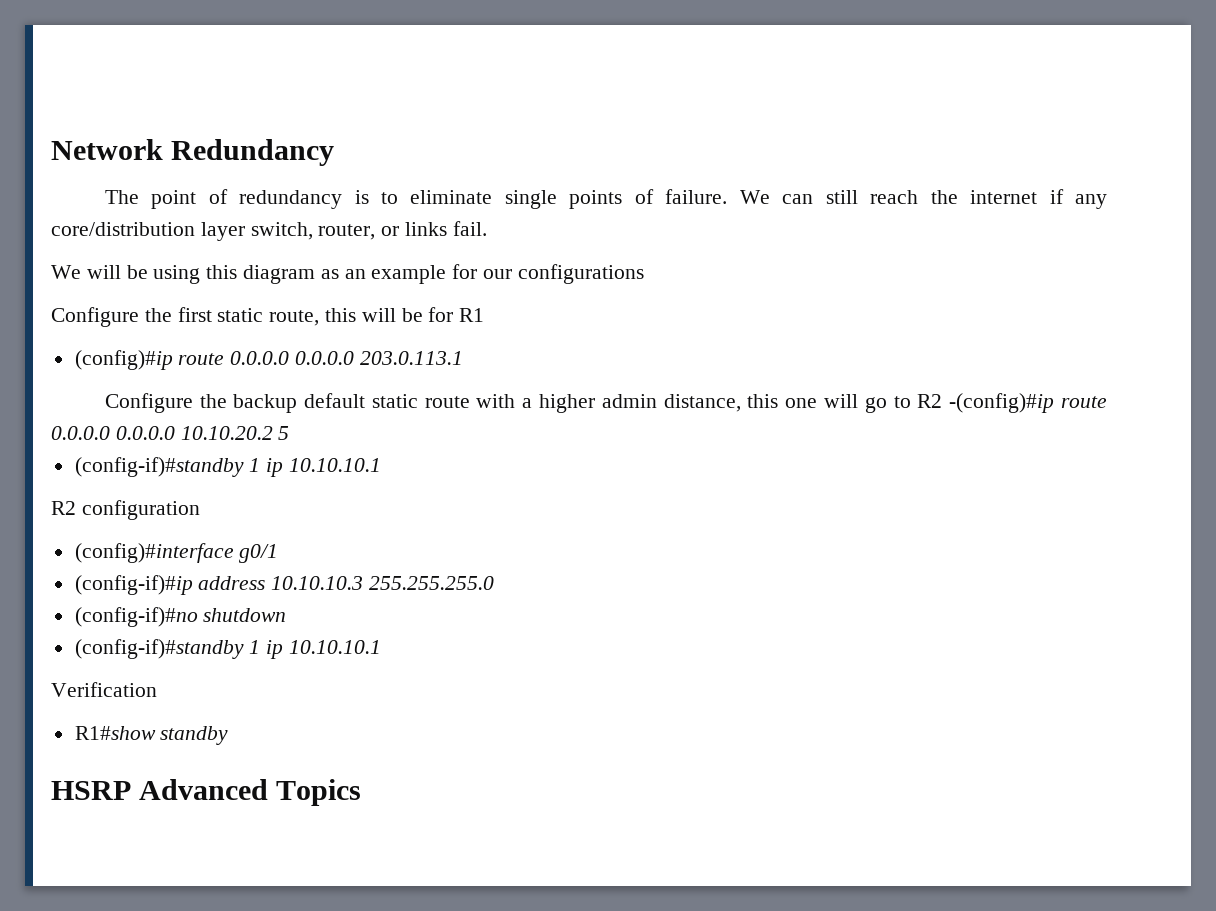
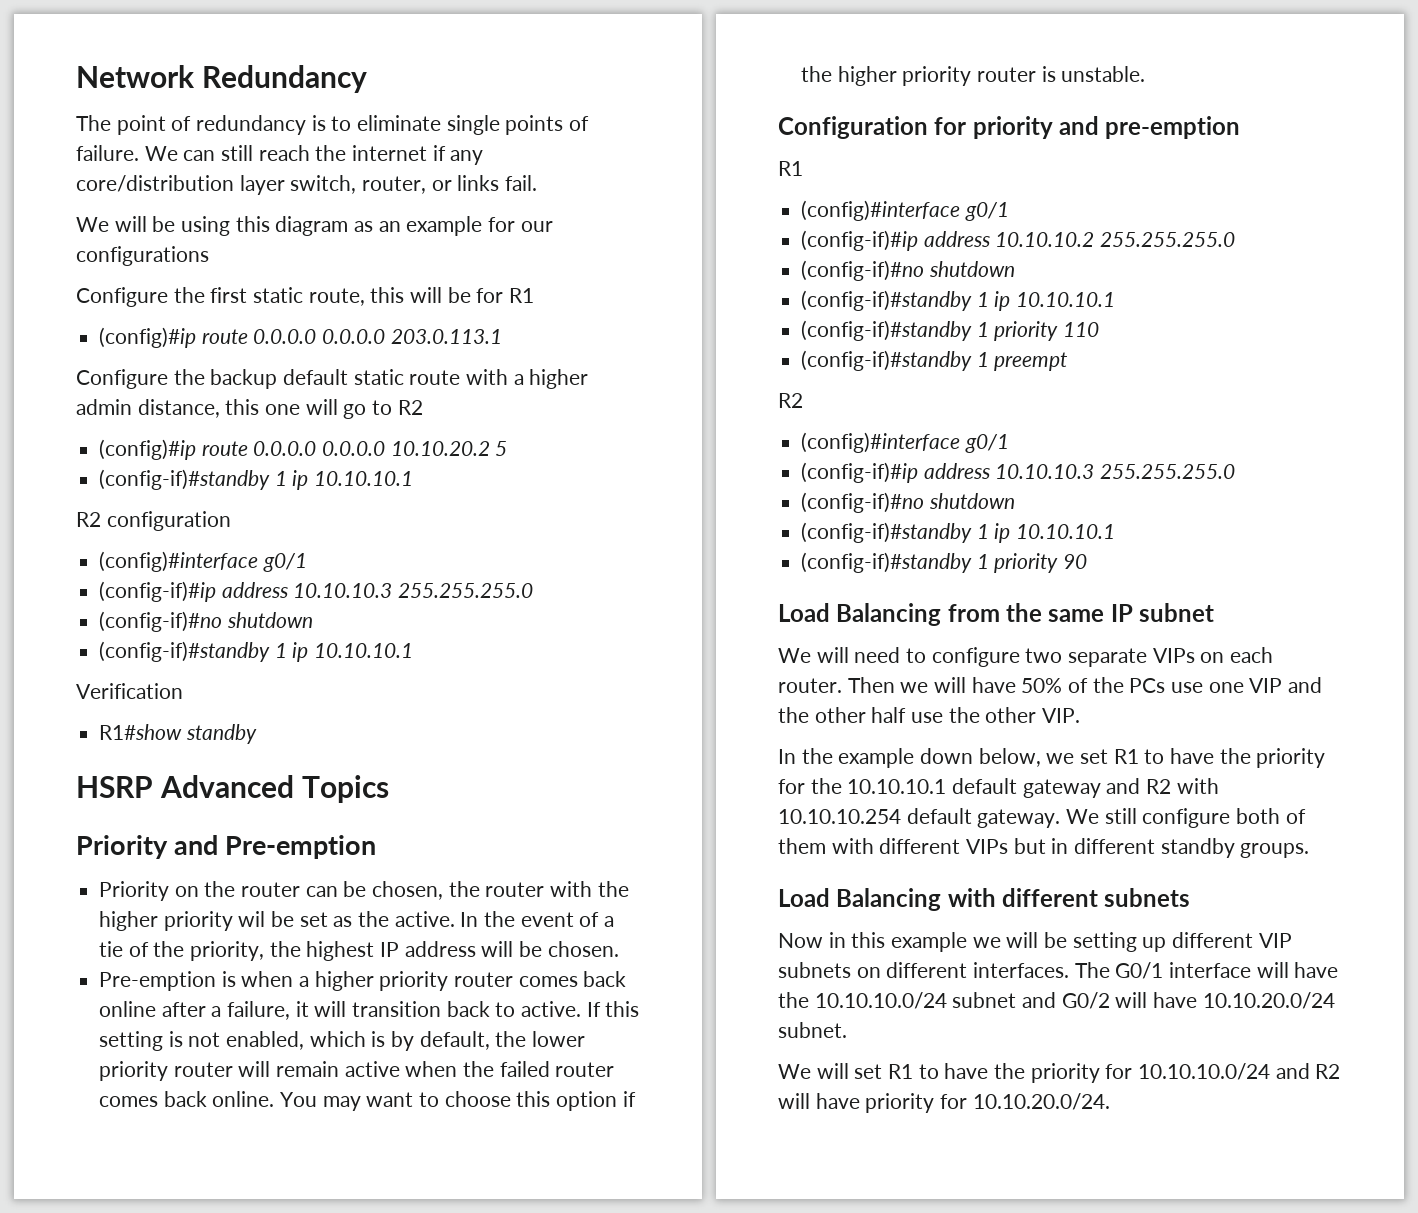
- Configure the backup default static route with a higher admin distance, this one will go to R2 -(config)#ip route 0.0.0.0 0.0.0.0 10.10.20.2 5
+ Configure the backup default static route with a higher admin distance, this one will go to R2
+ (config)#ip route 0.0.0.0 0.0.0.0 10.10.20.2 5
+ Priority and Pre-emption
+ Priority on the router can be chosen, the router with the higher priority wil be set as the active. In the event of a tie of the priority, the highest IP address will be chosen.
+ Pre-emption is when a higher priority router comes back online after a failure, it will transition back to active. If this setting is not enabled, which is by default, the lower priority router will remain active when the failed router comes back online. You may want to choose this option if the higher priority router is unstable.
+ Configuration for priority and pre-emption
+ R1
+ (config)#interface g0/1
+ (config-if)#ip address 10.10.10.2 255.255.255.0
+ (config-if)#no shutdown
+ (config-if)#standby 1 ip 10.10.10.1
+ (config-if)#standby 1 priority 110
+ (config-if)#standby 1 preempt
+ R2
+ (config)#interface g0/1
+ (config-if)#ip address 10.10.10.3 255.255.255.0
+ (config-if)#no shutdown
+ (config-if)#standby 1 ip 10.10.10.1
+ (config-if)#standby 1 priority 90
+ Load Balancing from the same IP subnet
+ We will need to configure two separate VIPs on each router. Then we will have 50% of the PCs use one VIP and the other half use the other VIP.
+ In the example down below, we set R1 to have the priority for the 10.10.10.1 default gateway and R2 with 10.10.10.254 default gateway. We still configure both of them with different VIPs but in different standby groups.
+ Load Balancing with different subnets
+ Now in this example we will be setting up different VIP subnets on different interfaces. The G0/1 interface will have the 10.10.10.0/24 subnet and G0/2 will have 10.10.20.0/24 subnet.
+ We will set R1 to have the priority for 10.10.10.0/24 and R2 will have priority for 10.10.20.0/24.

